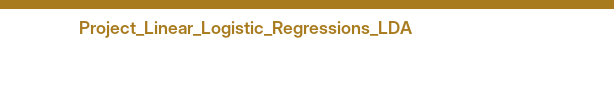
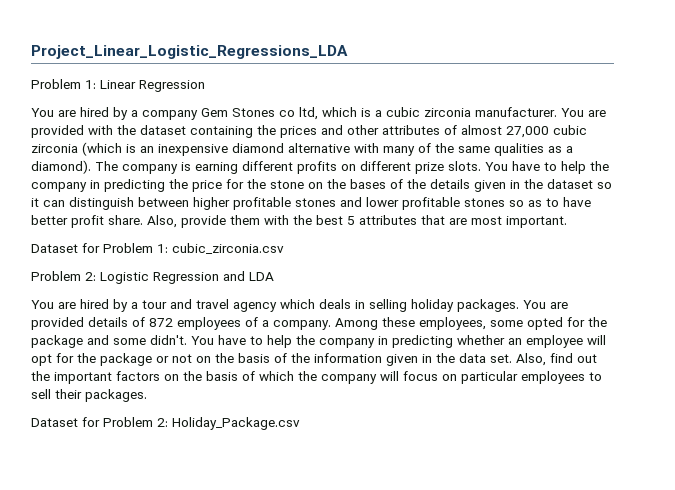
+ Problem 1: Linear Regression
+ You are hired by a company Gem Stones co ltd, which is a cubic zirconia manufacturer. You are provided with the dataset containing the prices and other attributes of almost 27,000 cubic zirconia (which is an inexpensive diamond alternative with many of the same qualities as a diamond). The company is earning different profits on different prize slots. You have to help the company in predicting the price for the stone on the bases of the details given in the dataset so it can distinguish between higher profitable stones and lower profitable stones so as to have better profit share. Also, provide them with the best 5 attributes that are most important.
+ Dataset for Problem 1: cubic_zirconia.csv
+ Problem 2: Logistic Regression and LDA
+ You are hired by a tour and travel agency which deals in selling holiday packages. You are provided details of 872 employees of a company. Among these employees, some opted for the package and some didn't. You have to help the company in predicting whether an employee will opt for the package or not on the basis of the information given in the data set. Also, find out the important factors on the basis of which the company will focus on particular employees to sell their packages.
+ Dataset for Problem 2: Holiday_Package.csv

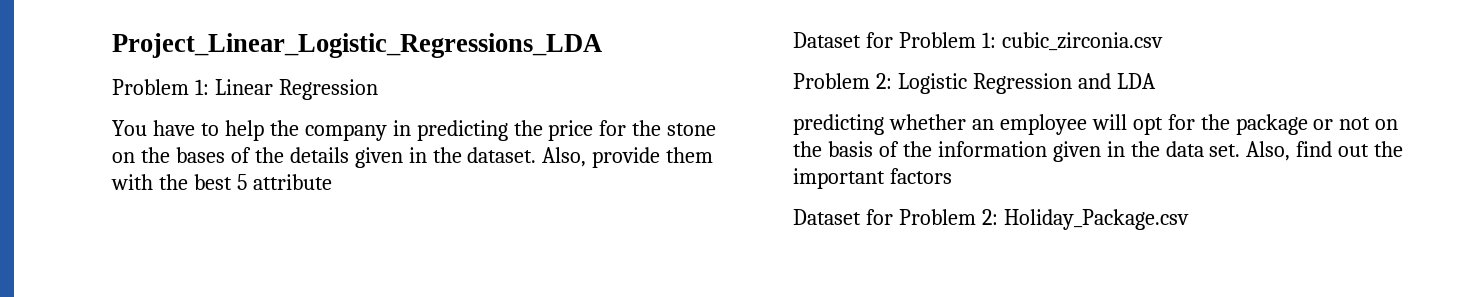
- You are hired by a company Gem Stones co ltd, which is a cubic zirconia manufacturer. You are provided with the dataset containing the prices and other attributes of almost 27,000 cubic zirconia (which is an inexpensive diamond alternative with many of the same qualities as a diamond). The company is earning different profits on different prize slots. You have to help the company in predicting the price for the stone on the bases of the details given in the dataset so it can distinguish between higher profitable stones and lower profitable stones so as to have better profit share.
+ You have to help the company in predicting the price for the stone on the bases of the details given in the dataset.
- Also, provide them with the best 5 attributes that are most important.
+ Also, provide them with the best 5 attribute
- You are hired by a tour and travel agency which deals in selling holiday packages. You are provided details of 872 employees of a company. Among these employees, some opted for the package and some didn't. You have to help the company in predicting whether an employee will opt for the package or not on the basis of the information given in the data set.
+ predicting whether an employee will opt for the package or not on the basis of the information given in the data set.
- Also, find out the important factors on the basis of which the company will focus on particular employees to sell their packages.
+ Also, find out the important factors

